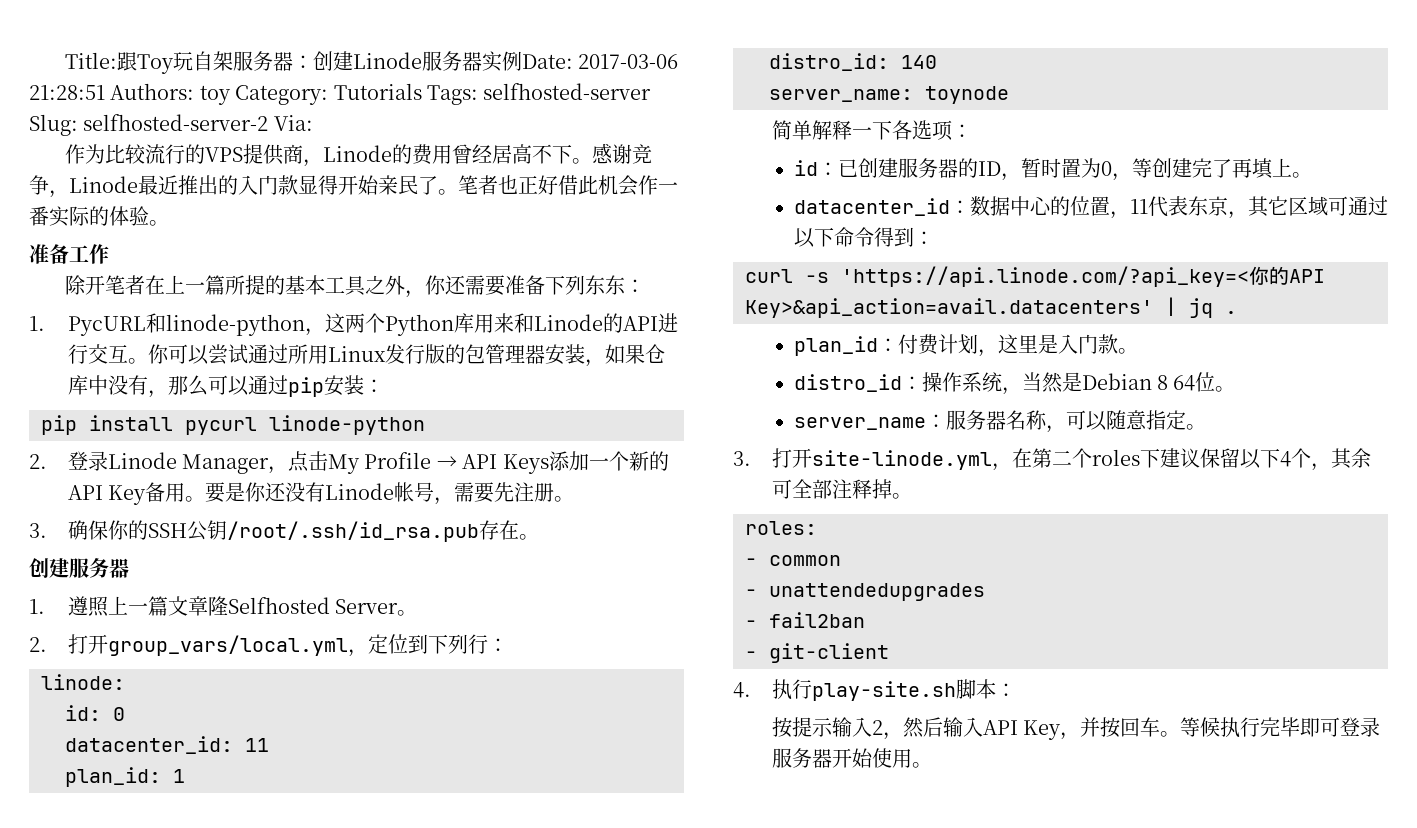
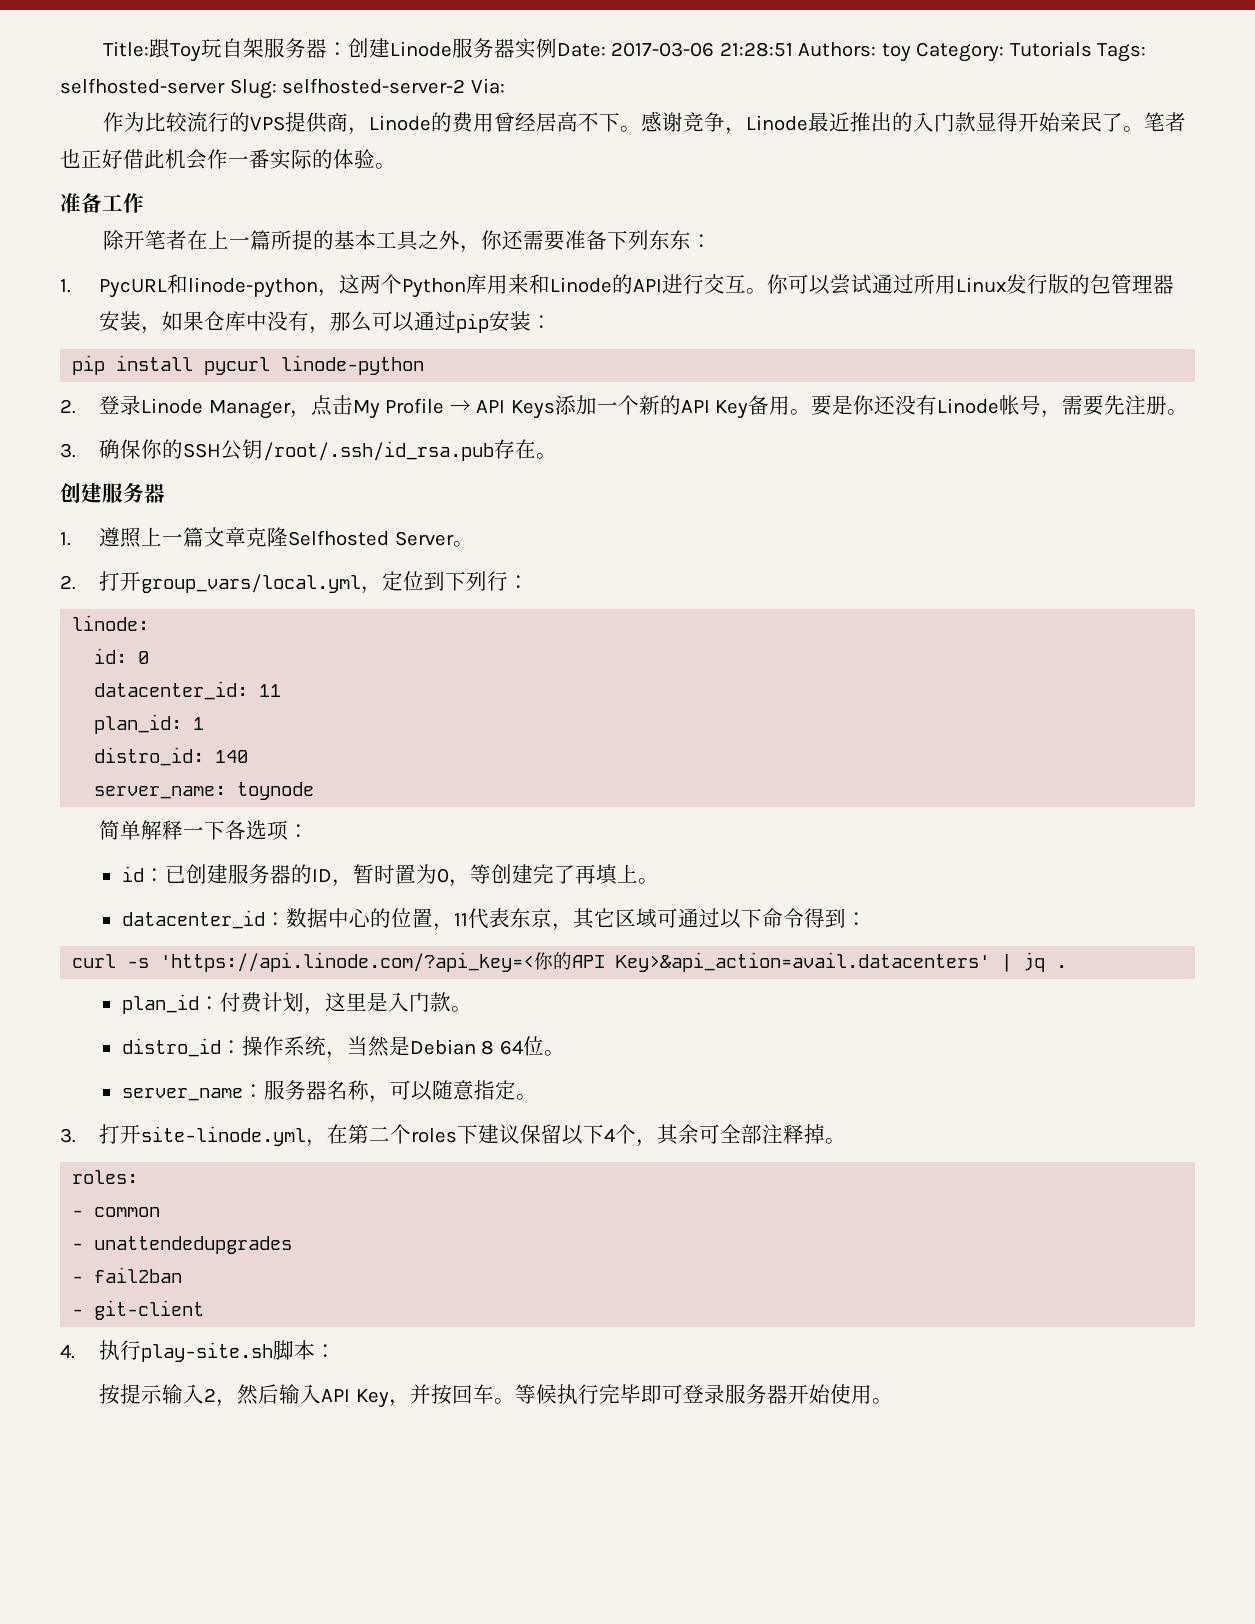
- 1.遵照上一篇文章隆Selfhosted Server。
+ 1.遵照上一篇文章克隆Selfhosted Server。

